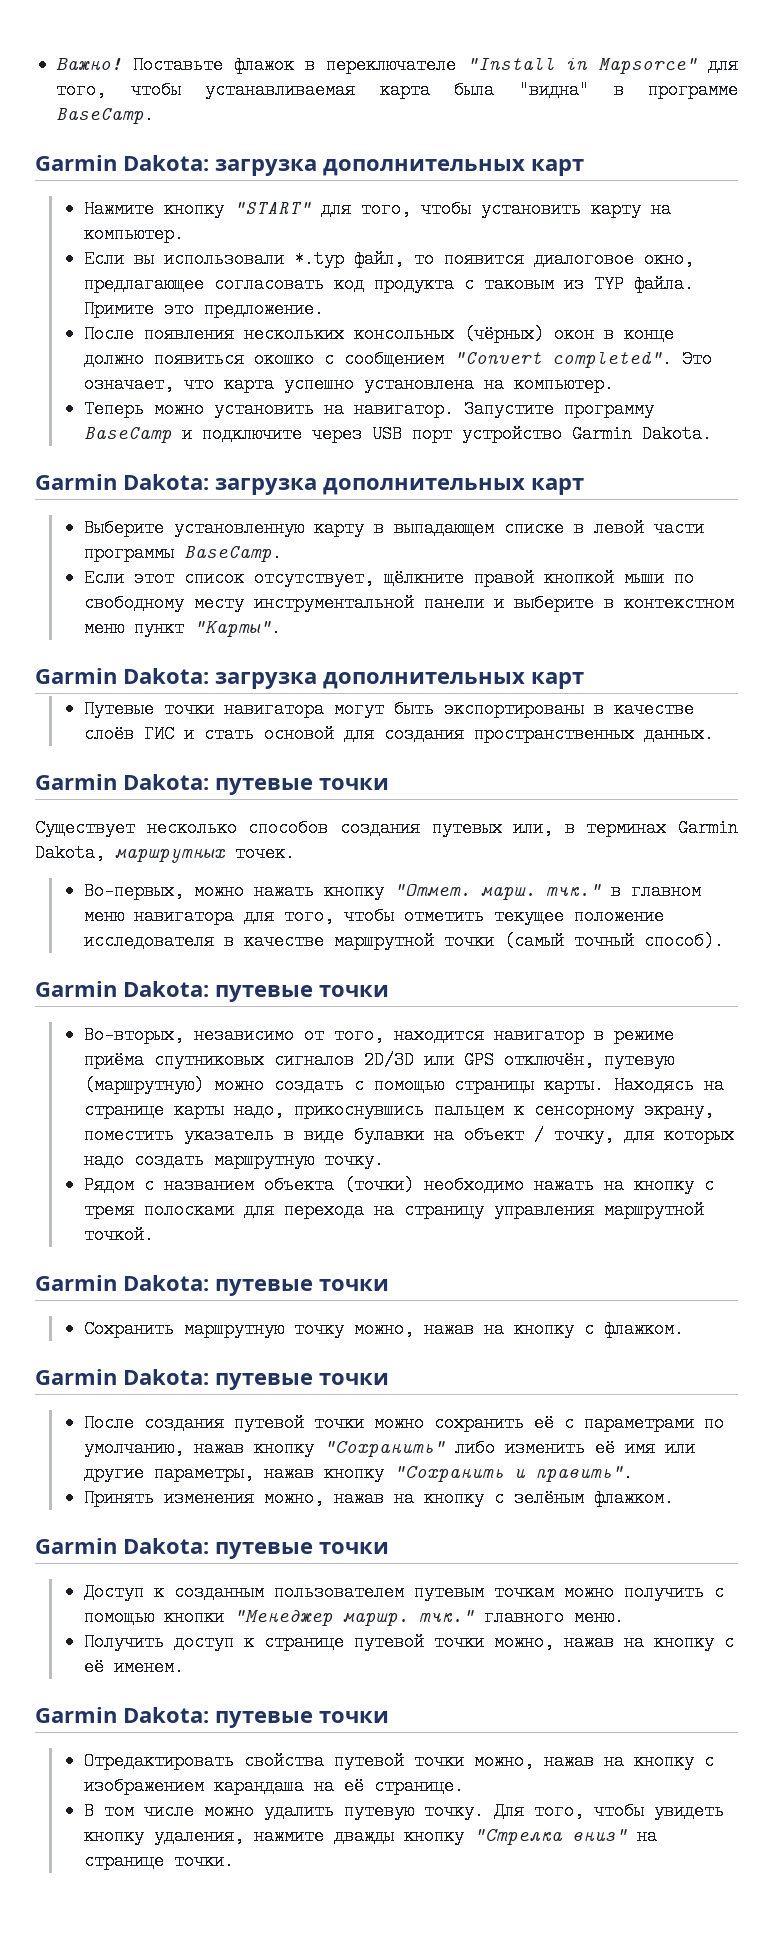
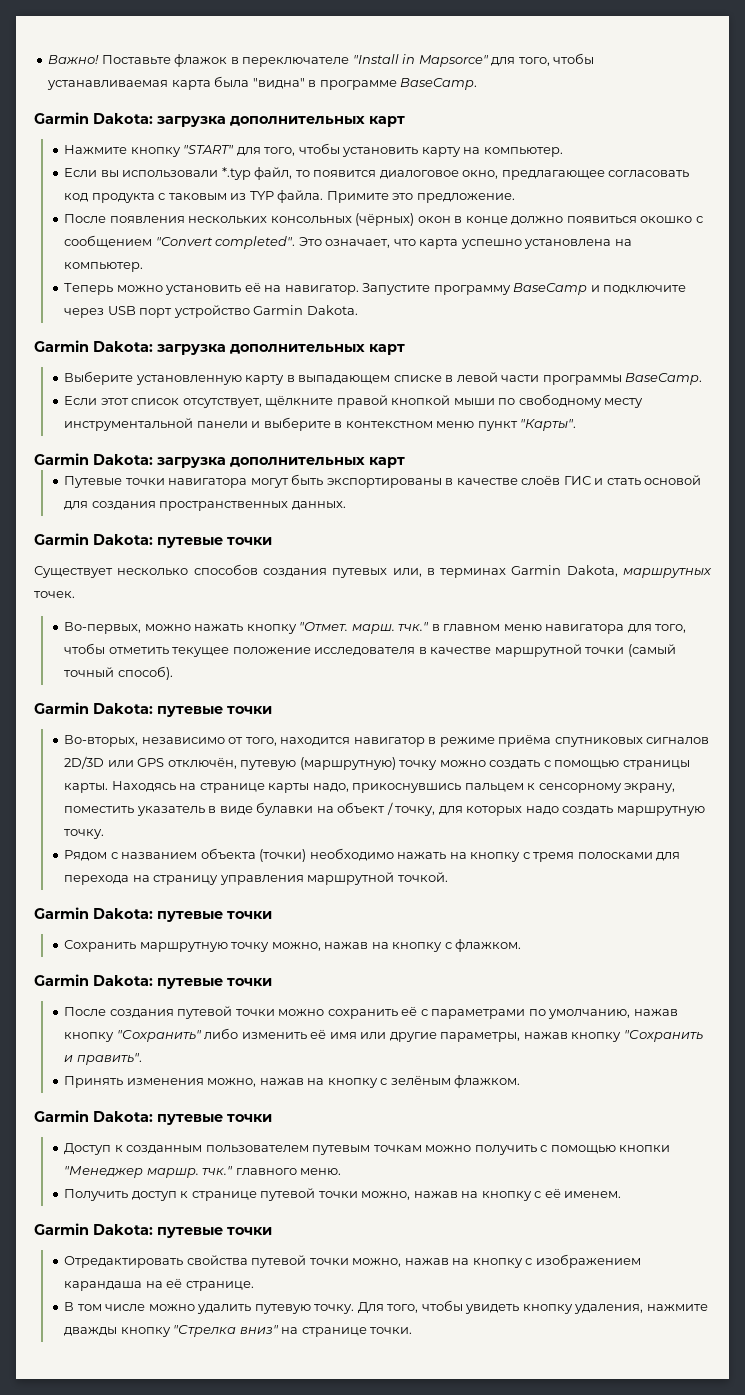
- Теперь можно установить на навигатор.
+ Теперь можно установить её на навигатор.
- Во-вторых, независимо от того, находится навигатор в режиме приёма спутниковых сигналов 2D/3D или GPS отключён, путевую (маршрутную) можно создать с помощью страницы карты.
+ Во-вторых, независимо от того, находится навигатор в режиме приёма спутниковых сигналов 2D/3D или GPS отключён, путевую (маршрутную) точку можно создать с помощью страницы карты.

